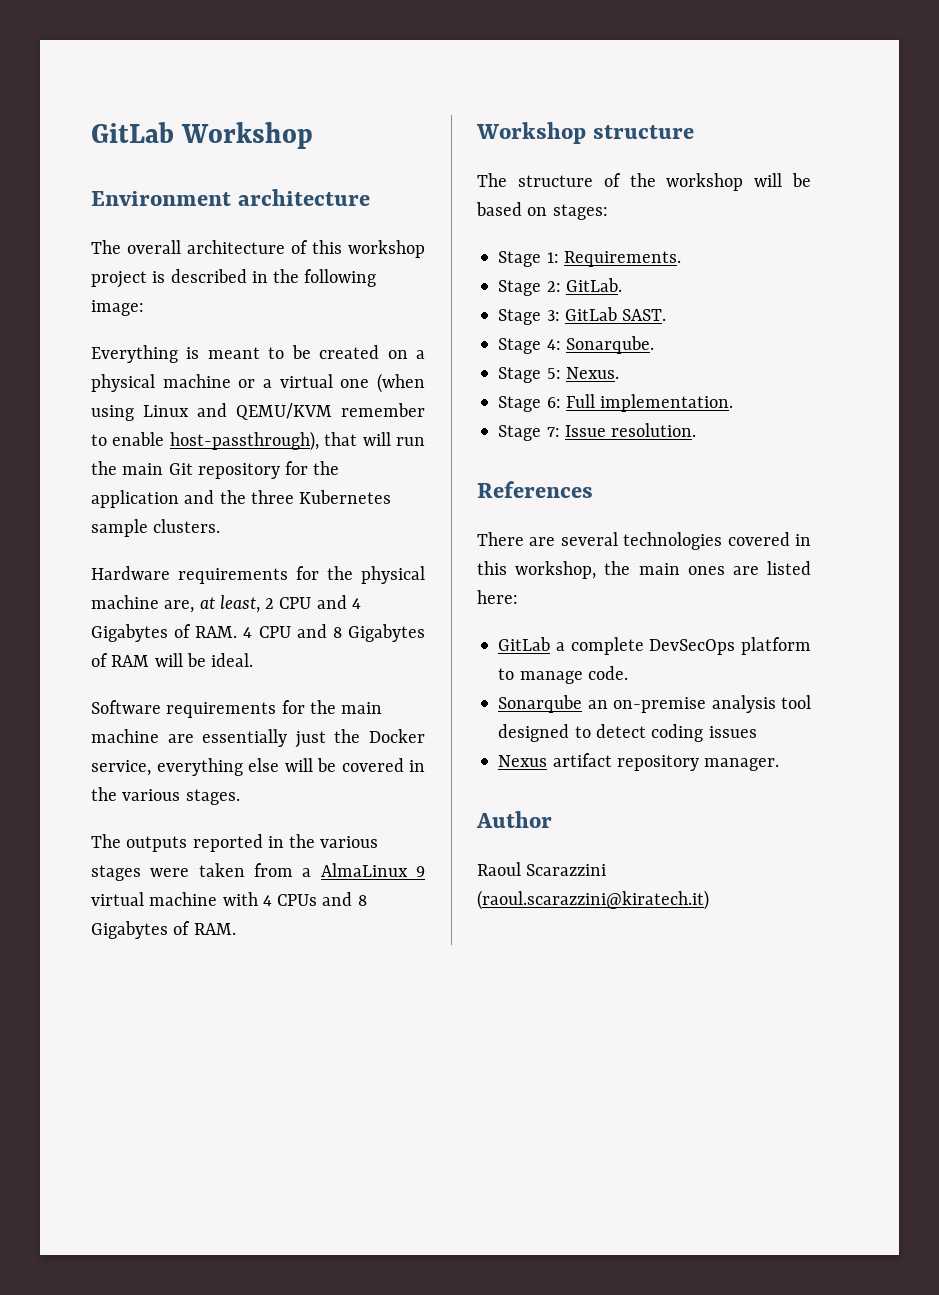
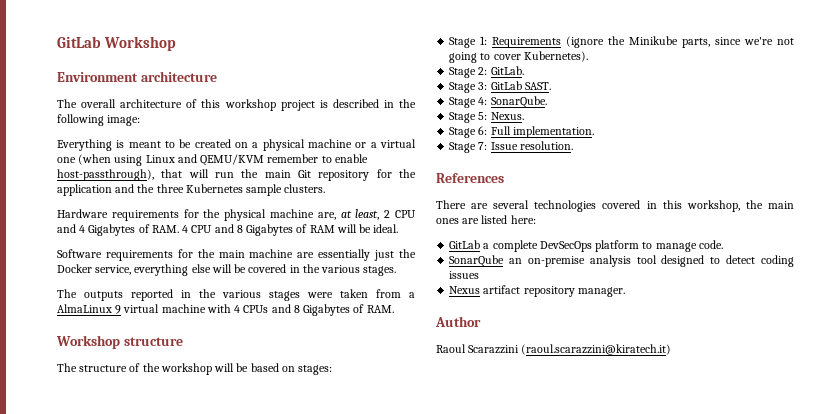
- Stage 1: Requirements.
+ Stage 1: Requirements (ignore the Minikube parts, since we're not going to cover Kubernetes).
- Stage 4: Sonarqube.
+ Stage 4: SonarQube.
- Sonarqube an on-premise analysis tool designed to detect coding issues
+ SonarQube an on-premise analysis tool designed to detect coding issues

